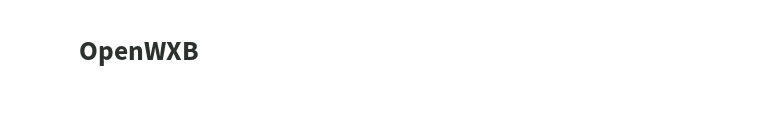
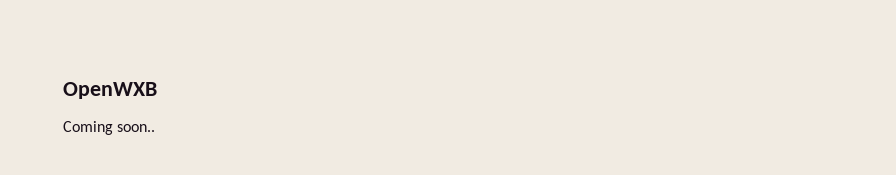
+ Coming soon..

